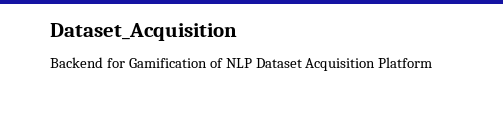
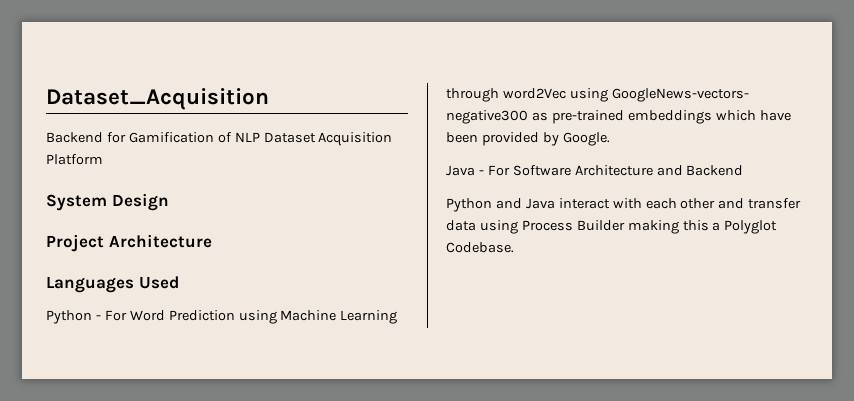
+ System Design
+ Project Architecture
+ Languages Used
+ Python - For Word Prediction using Machine Learning through word2Vec using GoogleNews-vectors- negative300 as pre-trained embeddings which have been provided by Google.
+ Java - For Software Architecture and Backend
+ Python and Java interact with each other and transfer data using Process Builder making this a Polyglot Codebase.

